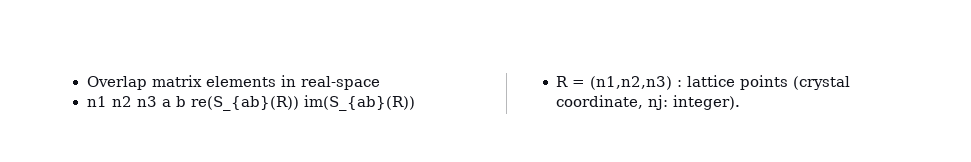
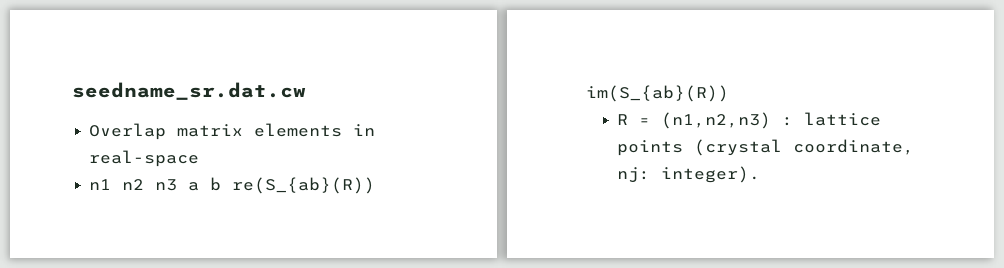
+ seedname_sr.dat.cw

